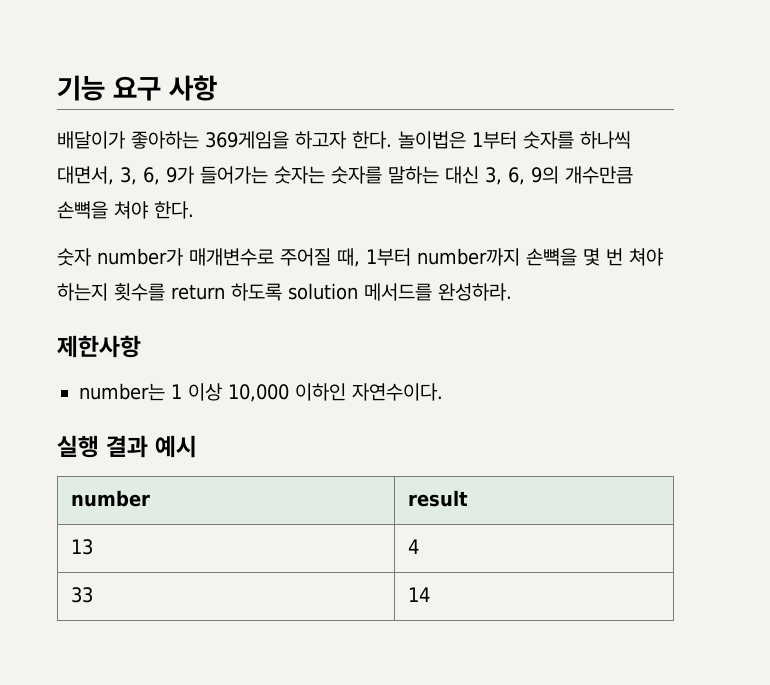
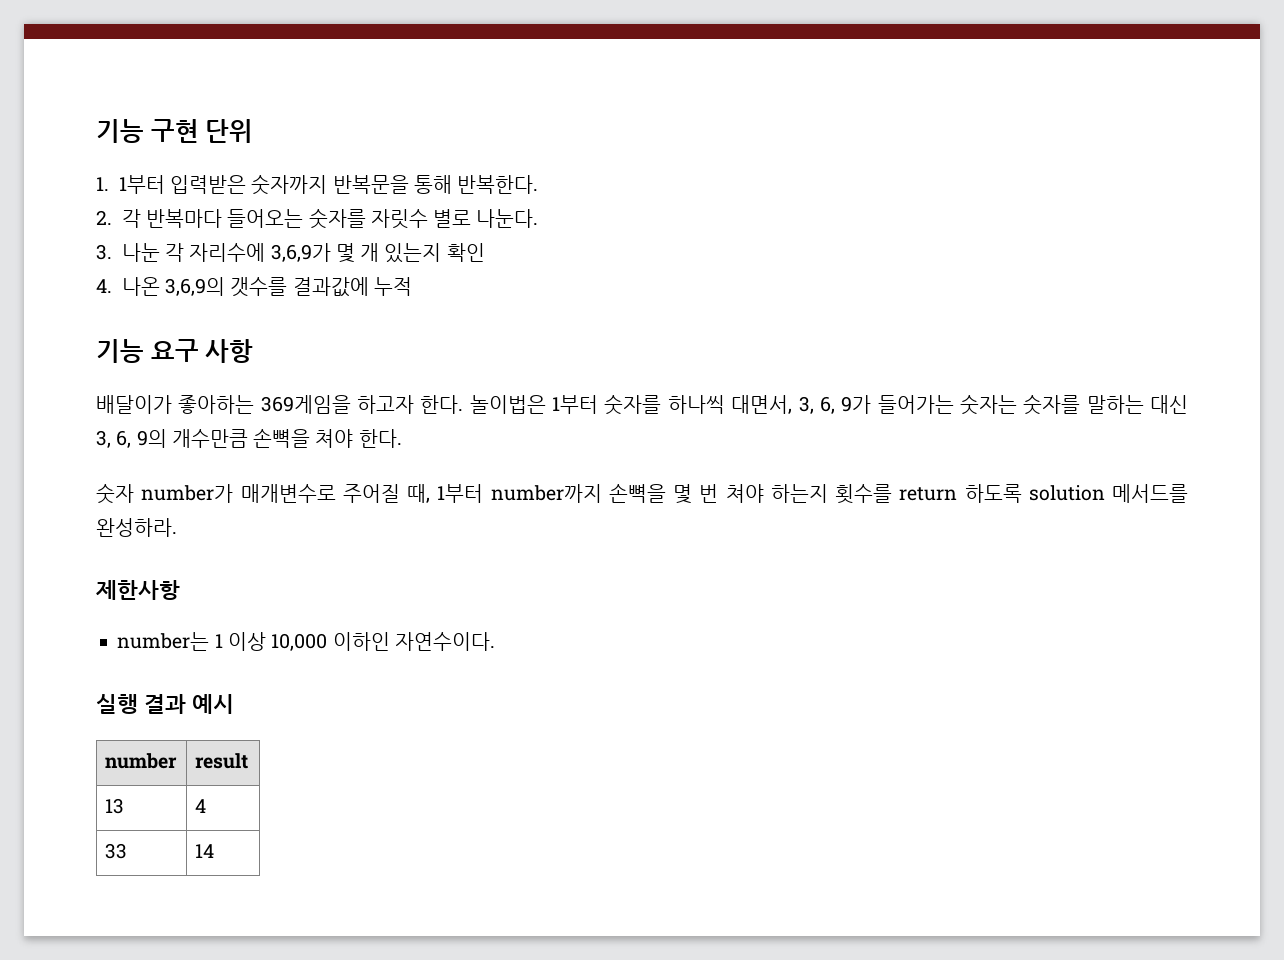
+ 기능 구현 단위
+ 1. 1부터 입력받은 숫자까지 반복문을 통해 반복한다.
+ 2. 각 반복마다 들어오는 숫자를 자릿수 별로 나눈다.
+ 3. 나눈 각 자리수에 3,6,9가 몇 개 있는지 확인
+ 4. 나온 3,6,9의 갯수를 결과값에 누적

